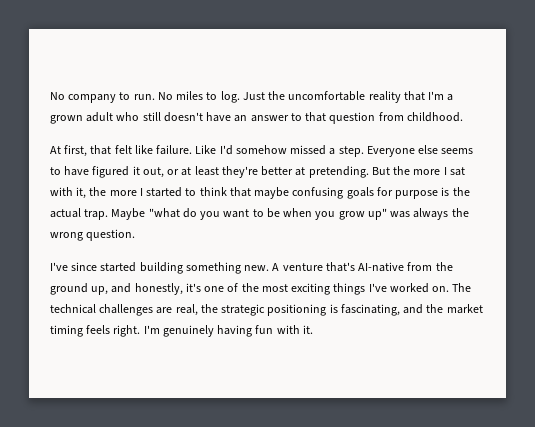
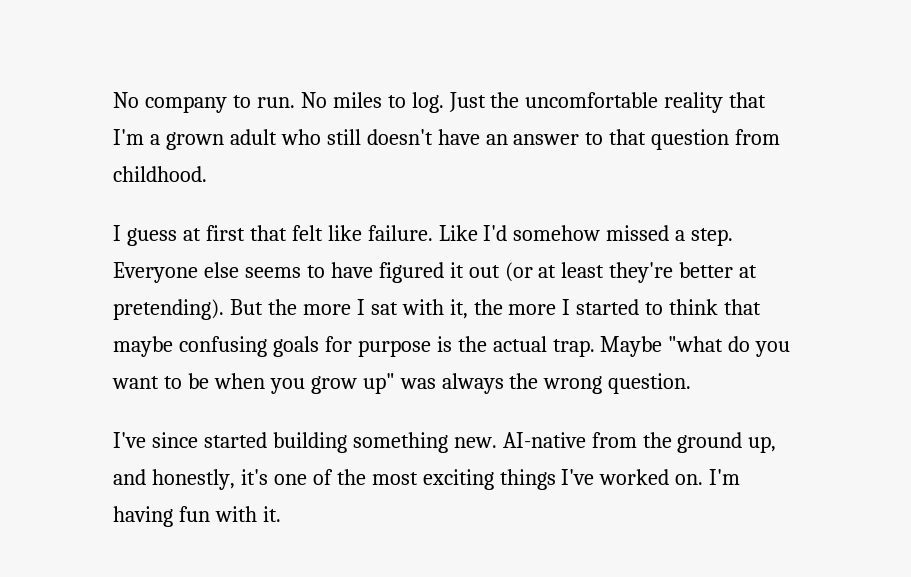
- At first, that felt like failure.
+ I guess at first that felt like failure.
- Everyone else seems to have figured it out, or at least they're better at pretending.
+ Everyone else seems to have figured it out (or at least they're better at pretending).
- A venture that's AI-native from the ground up, and honestly, it's one of the most exciting things I've worked on.
+ AI-native from the ground up, and honestly, it's one of the most exciting things I've worked on.
- The technical challenges are real, the strategic positioning is fascinating, and the market timing feels right. I'm genuinely having fun with it.
+ I'm having fun with it.

